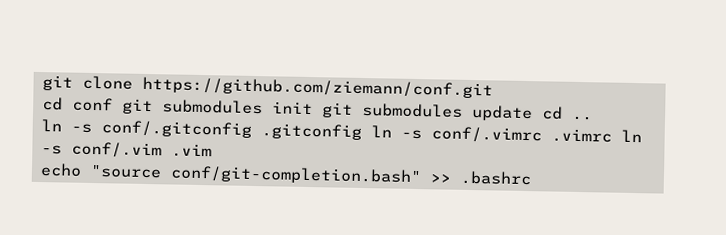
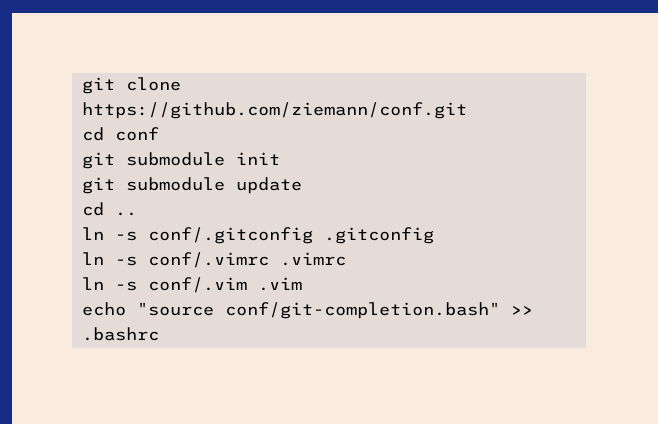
- cd conf git submodules init git submodules update cd ..
+ cd conf
+ git submodule init
+ git submodule update
+ cd ..
- ln -s conf/.gitconfig .gitconfig ln -s conf/.vimrc .vimrc ln -s conf/.vim .vim
+ ln -s conf/.gitconfig .gitconfig
+ ln -s conf/.vimrc .vimrc
+ ln -s conf/.vim .vim

